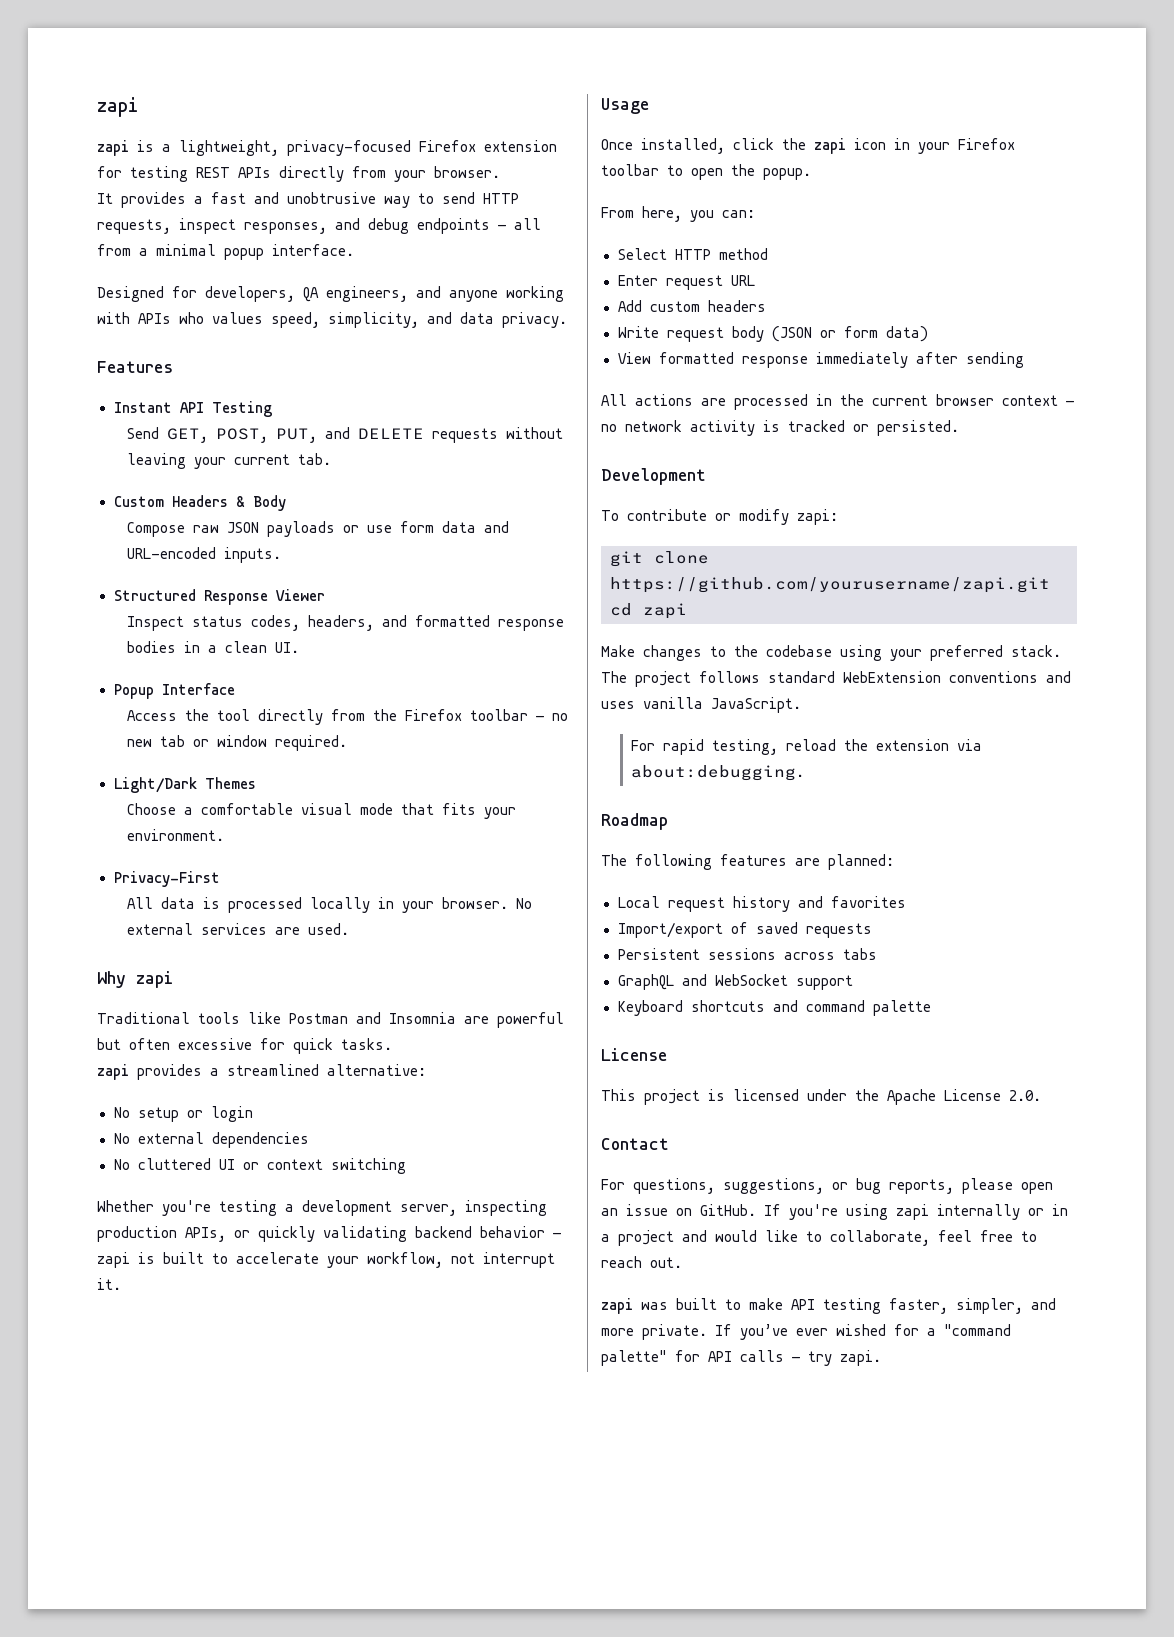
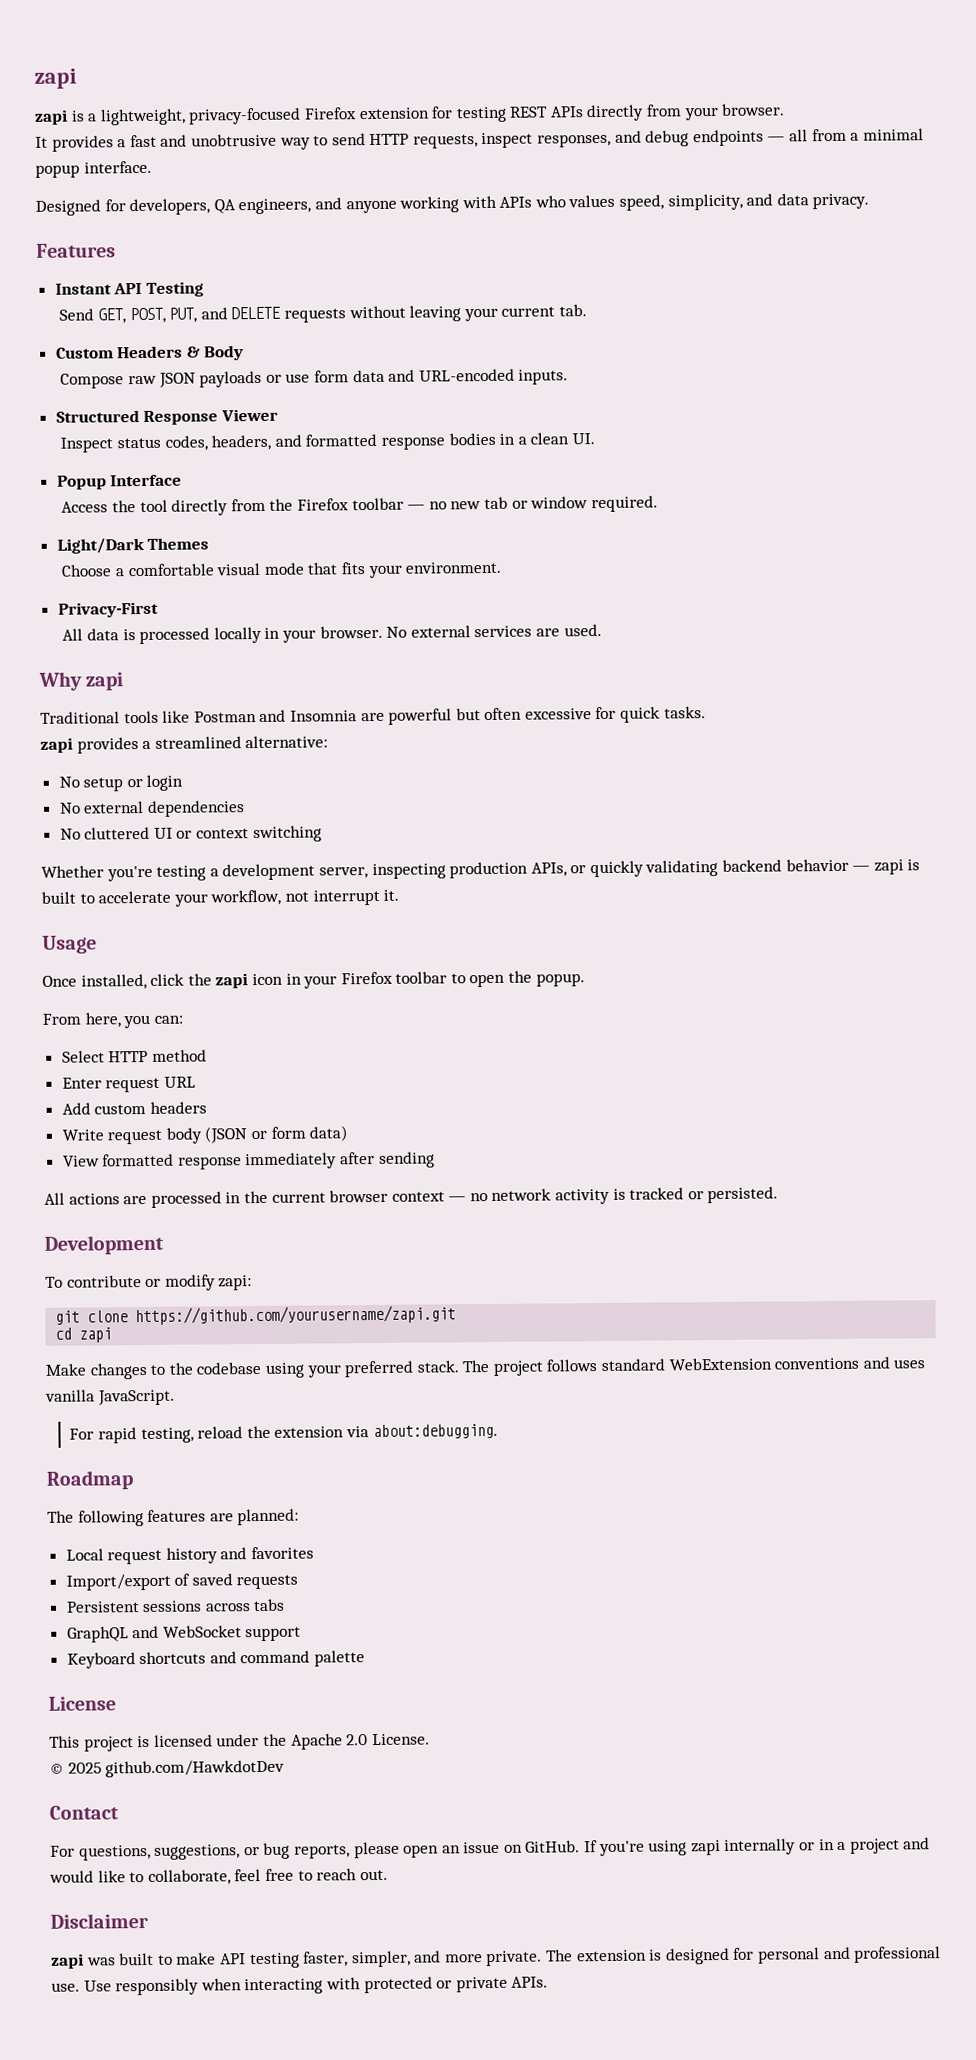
- This project is licensed under the Apache License 2.0.
+ This project is licensed under the Apache 2.0 License.
+ © 2025 github.com/HawkdotDev
+ Disclaimer
- If you’ve ever wished for a "command palette" for API calls — try zapi.
+ The extension is designed for personal and professional use. Use responsibly when interacting with protected or private APIs.

